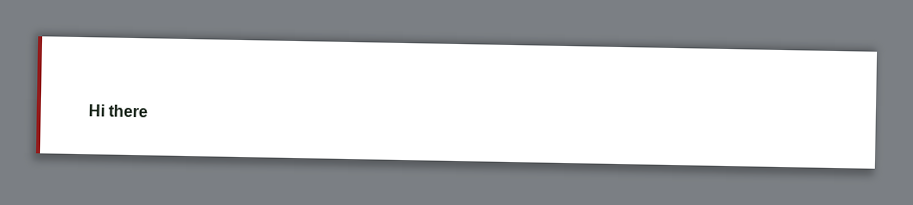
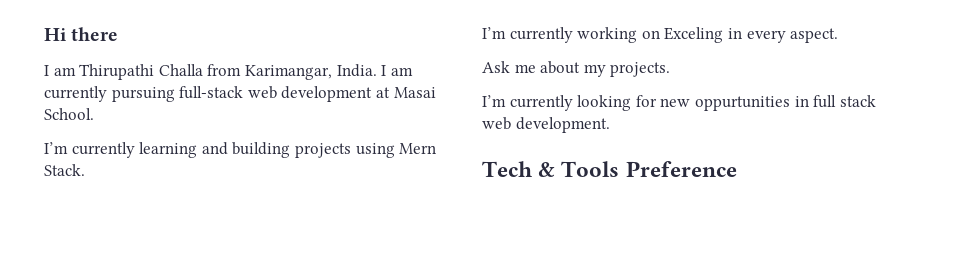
+ I am Thirupathi Challa from Karimangar, India. I am currently pursuing full-stack web development at Masai School.
+ I’m currently learning and building projects using Mern Stack.
+ I’m currently working on Exceling in every aspect.
+ Ask me about my projects.
+ I’m currently looking for new oppurtunities in full stack web development.
+ Tech & Tools Preference

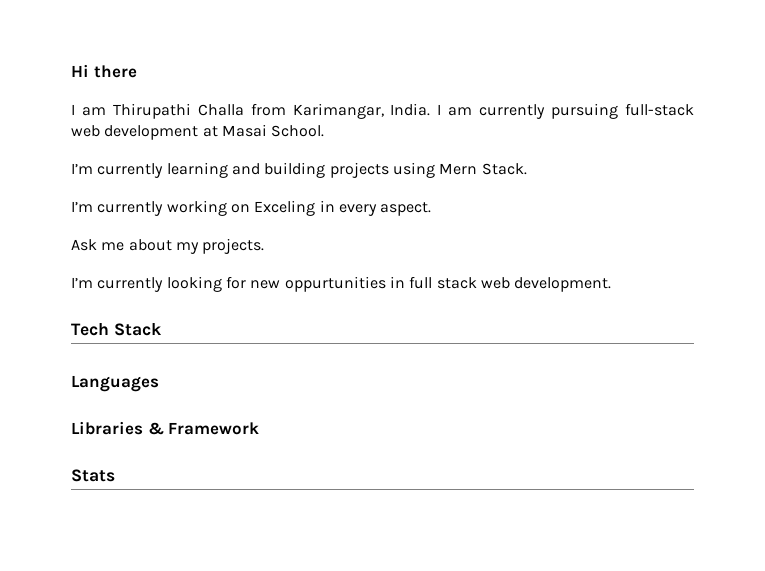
- Tech & Tools Preference
+ Tech Stack
+ Languages
+ Libraries & Framework
+ Stats

